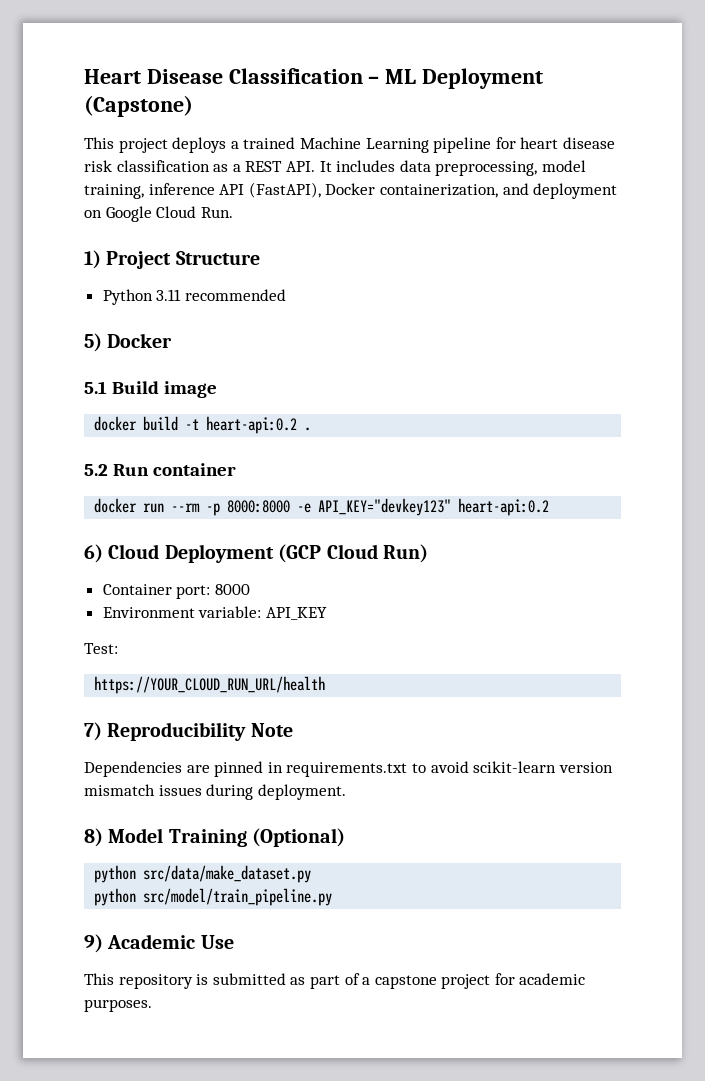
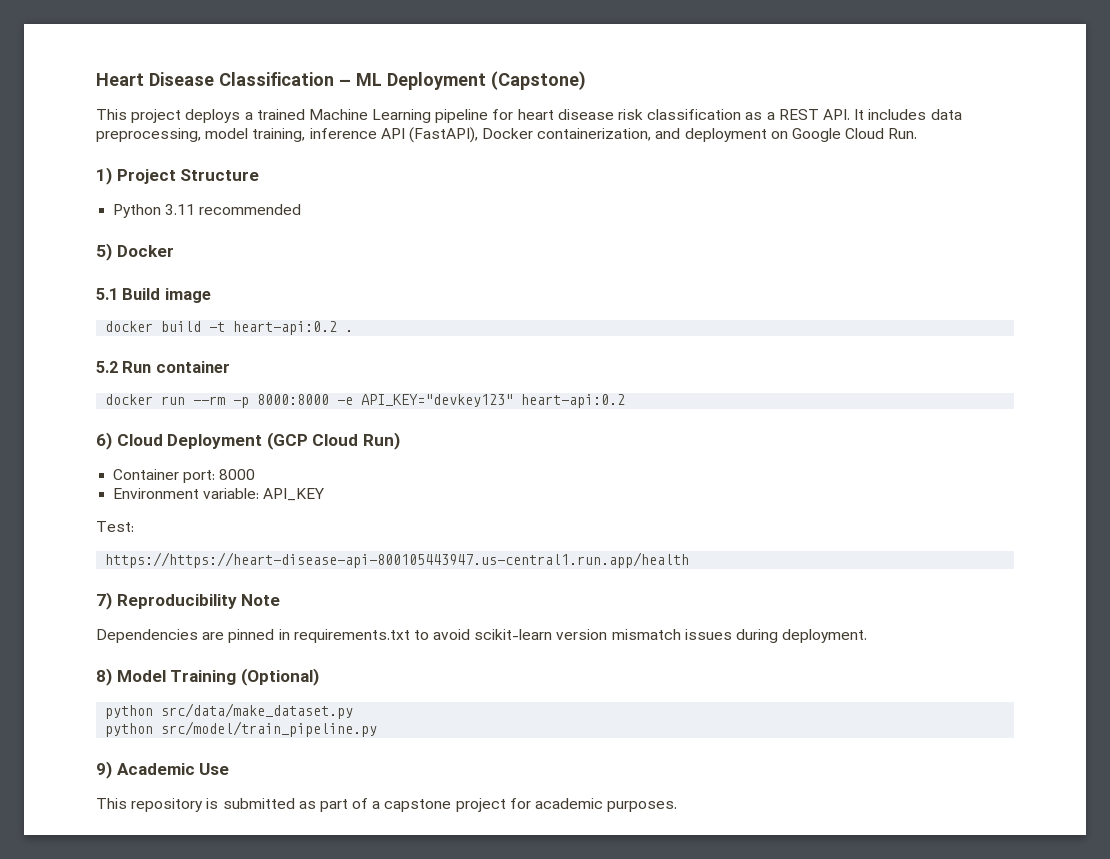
- https://YOUR_CLOUD_RUN_URL/health
+ https://https://heart-disease-api-800105443947.us-central1.run.app/health

